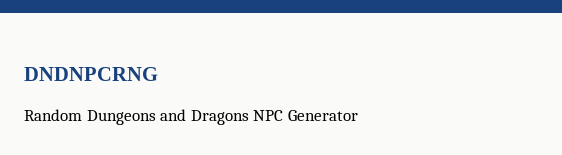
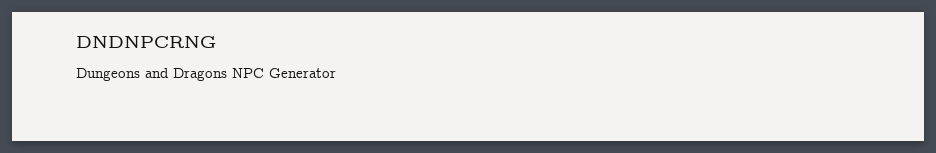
- Random Dungeons and Dragons NPC Generator
+ Dungeons and Dragons NPC Generator

